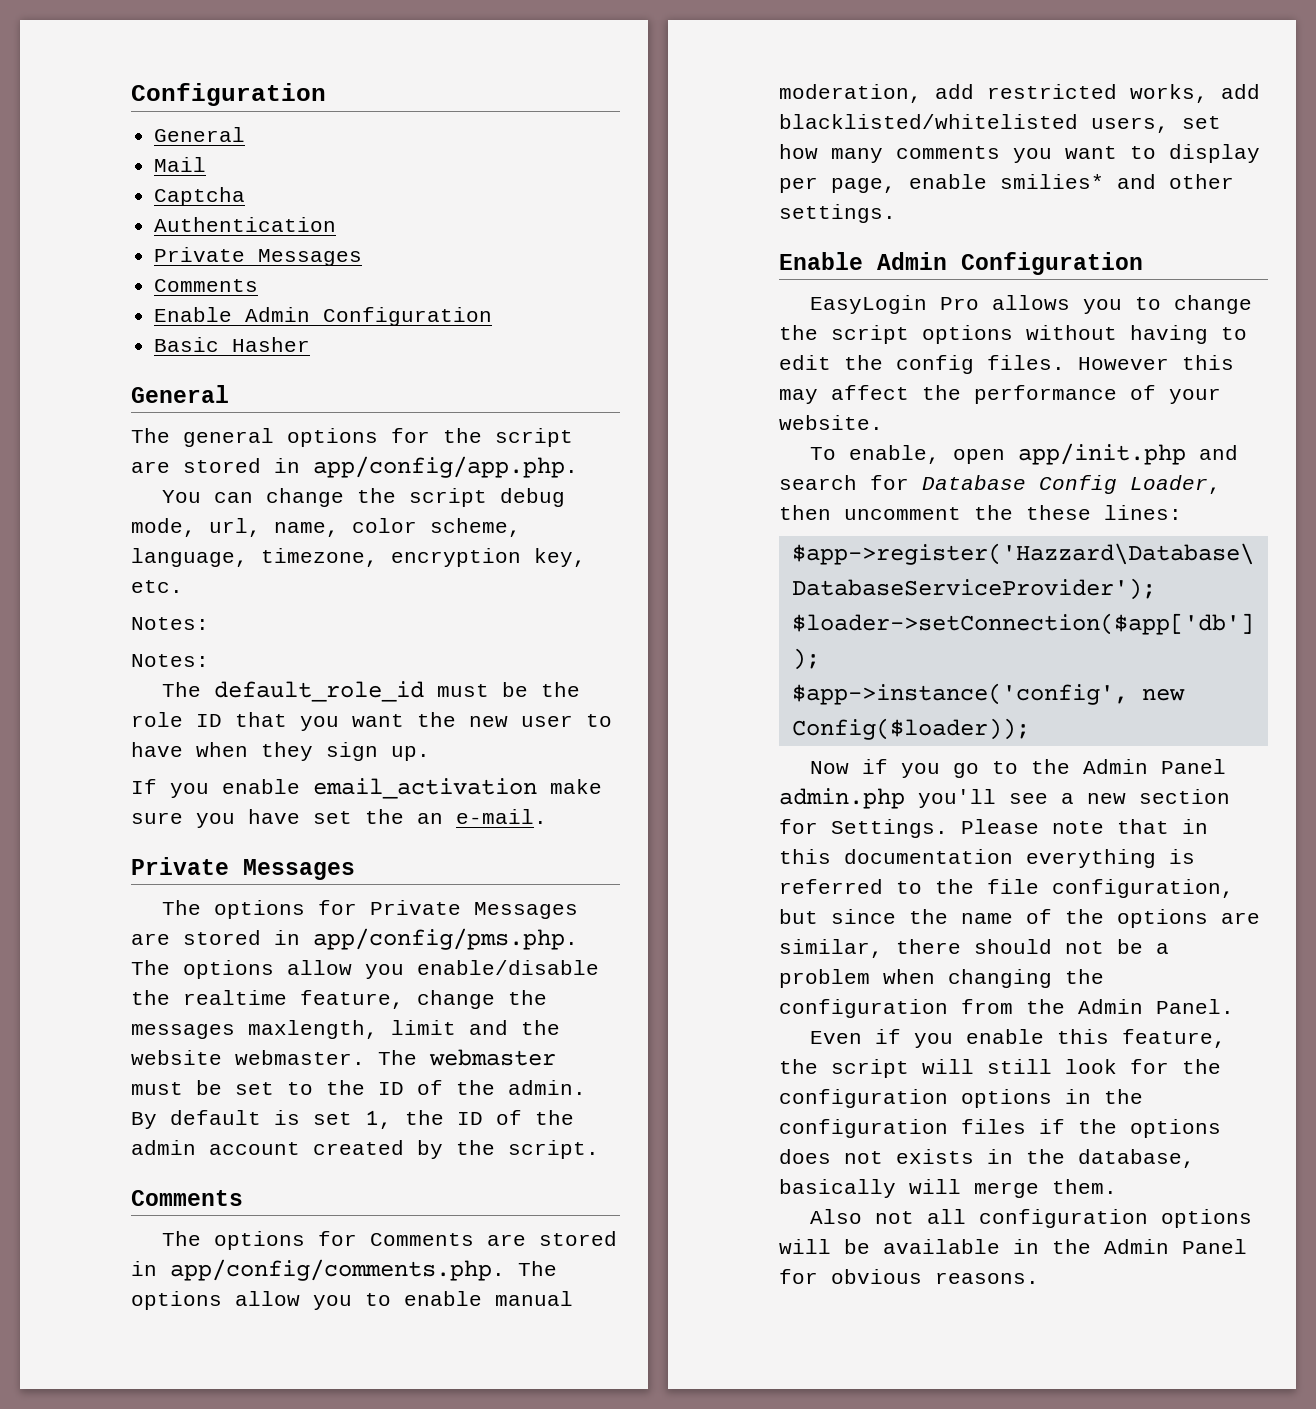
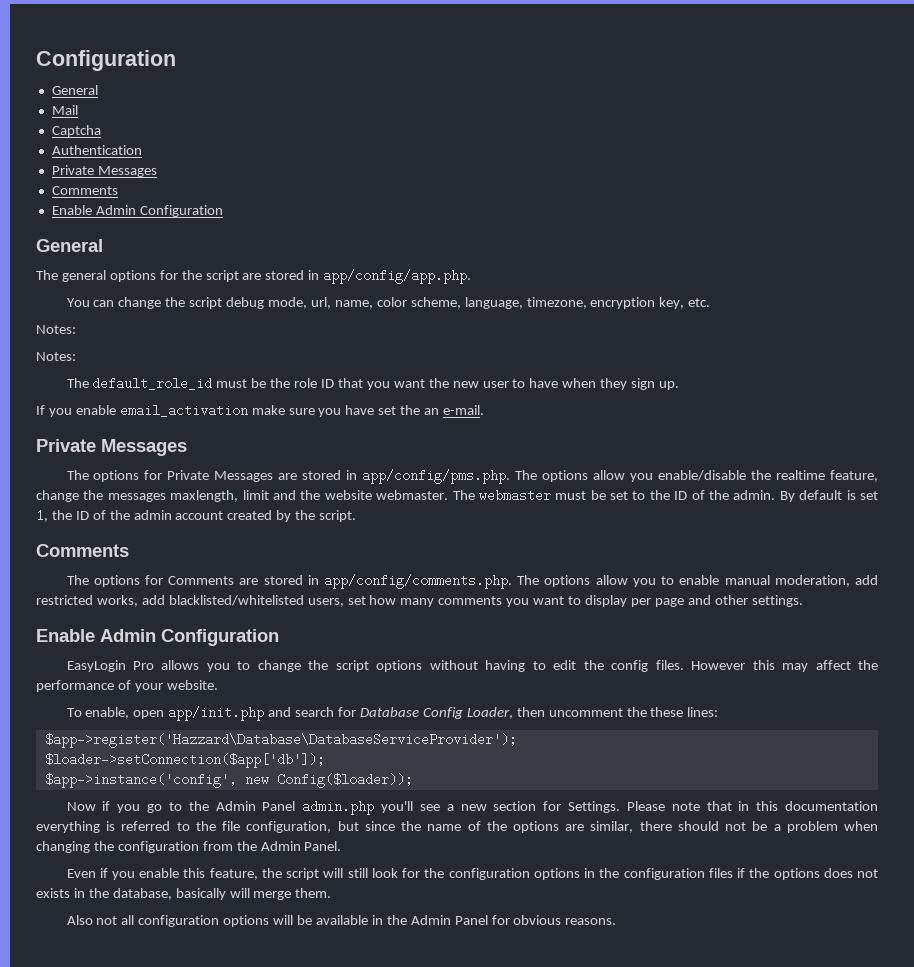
- Basic Hasher
- The options for Comments are stored in app/config/comments.php. The options allow you to enable manual moderation, add restricted works, add blacklisted/whitelisted users, set how many comments you want to display per page, enable smilies* and other settings.
+ The options for Comments are stored in app/config/comments.php. The options allow you to enable manual moderation, add restricted works, add blacklisted/whitelisted users, set how many comments you want to display per page and other settings.

